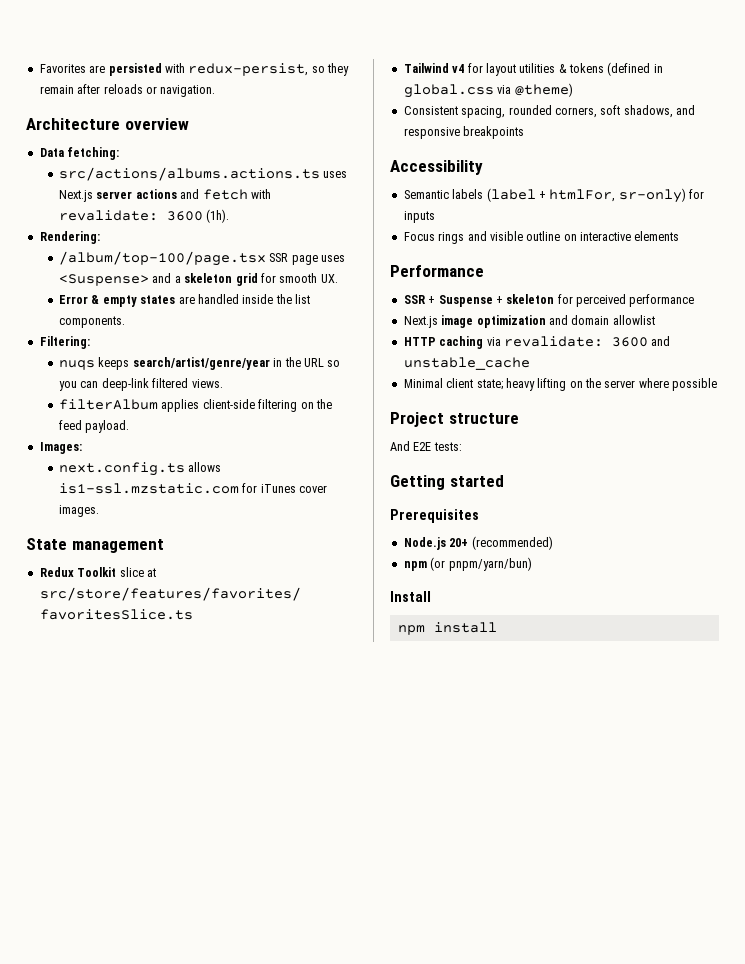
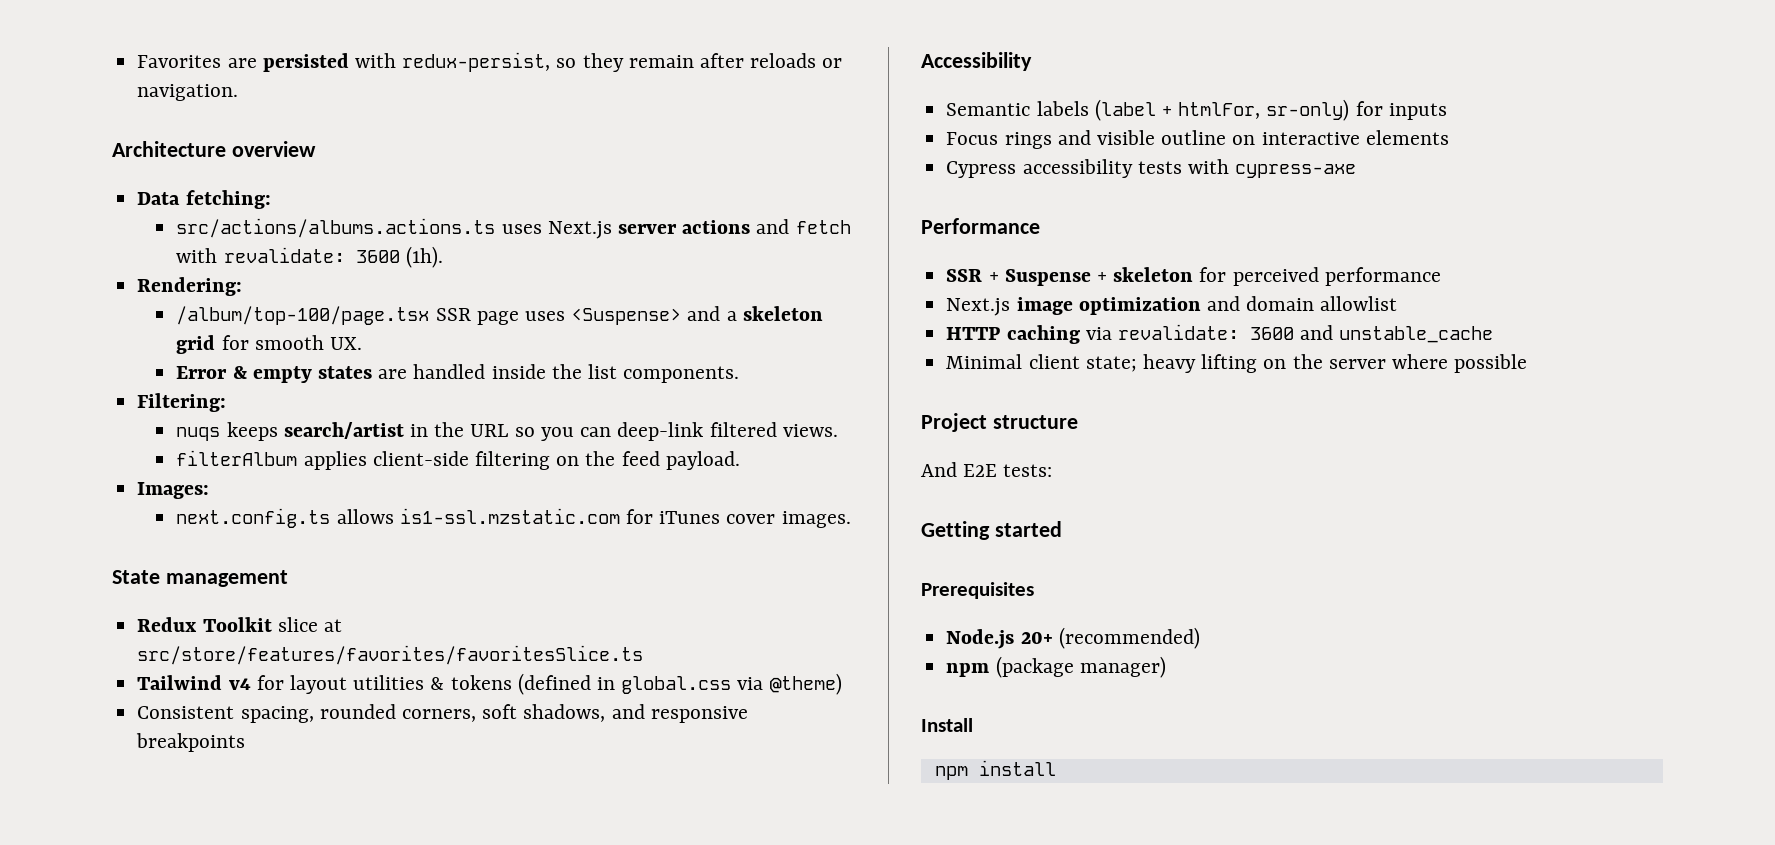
- nuqs keeps search/artist/genre/year in the URL so you can deep-link filtered views.
+ nuqs keeps search/artist in the URL so you can deep-link filtered views.
+ Cypress accessibility tests with cypress-axe
- npm (or pnpm/yarn/bun)
+ npm (package manager)

